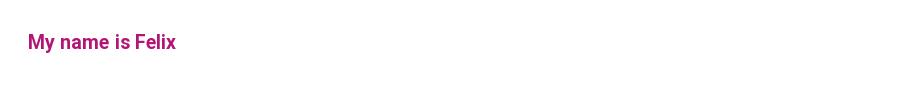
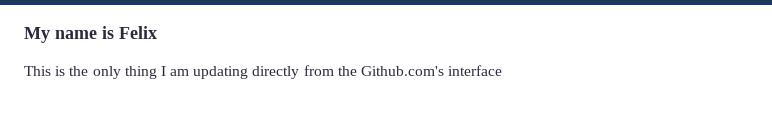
+ This is the only thing I am updating directly from the Github.com's interface

